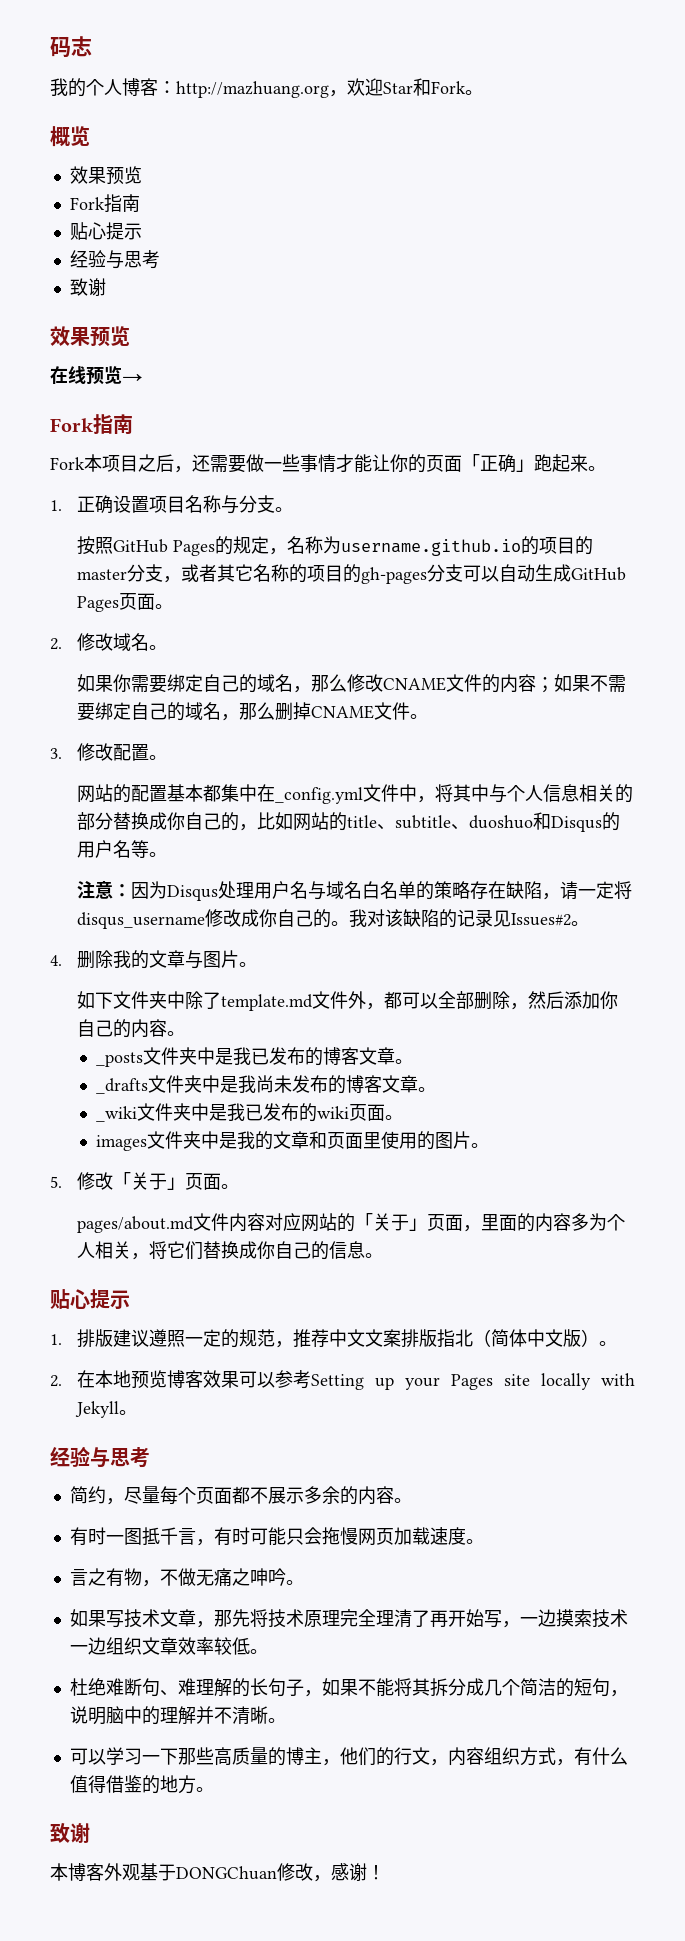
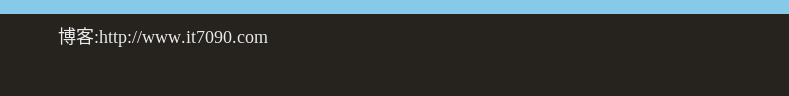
- 码志
- 我的个人博客：http://mazhuang.org，欢迎Star和Fork。
- 概览
- 效果预览
- Fork指南
- 贴心提示
- 经验与思考
- 致谢
- 效果预览
- 在线预览→
- Fork指南
- Fork本项目之后，还需要做一些事情才能让你的页面「正确」跑起来。
- 1.正确设置项目名称与分支。
- 按照GitHub Pages的规定，名称为username.github.io的项目的master分支，或者其它名称的项目的gh-pages分支可以自动生成GitHub Pages页面。
- 2.修改域名。
- 如果你需要绑定自己的域名，那么修改CNAME文件的内容；如果不需要绑定自己的域名，那么删掉CNAME文件。
- 3.修改配置。
- 网站的配置基本都集中在_config.yml文件中，将其中与个人信息相关的部分替换成你自己的，比如网站的title、subtitle、duoshuo和Disqus的用户名等。
- 注意：因为Disqus处理用户名与域名白名单的策略存在缺陷，请一定将disqus_username修改成你自己的。我对该缺陷的记录见Issues#2。
- 4.删除我的文章与图片。
- 如下文件夹中除了template.md文件外，都可以全部删除，然后添加你自己的内容。
- _posts文件夹中是我已发布的博客文章。
- _drafts文件夹中是我尚未发布的博客文章。
- _wiki文件夹中是我已发布的wiki页面。
- images文件夹中是我的文章和页面里使用的图片。
- 5.修改「关于」页面。
- pages/about.md文件内容对应网站的「关于」页面，里面的内容多为个人相关，将它们替换成你自己的信息。
- 贴心提示
- 1.排版建议遵照一定的规范，推荐中文文案排版指北（简体中文版）。
- 2.在本地预览博客效果可以参考Setting up your Pages site locally with Jekyll。
- 经验与思考
- 简约，尽量每个页面都不展示多余的内容。
- 有时一图抵千言，有时可能只会拖慢网页加载速度。
- 言之有物，不做无痛之呻吟。
- 如果写技术文章，那先将技术原理完全理清了再开始写，一边摸索技术一边组织文章效率较低。
- 杜绝难断句、难理解的长句子，如果不能将其拆分成几个简洁的短句，说明脑中的理解并不清晰。
- 可以学习一下那些高质量的博主，他们的行文，内容组织方式，有什么值得借鉴的地方。
- 致谢
- 本博客外观基于DONGChuan修改，感谢！
+ 博客:http://www.it7090.com

